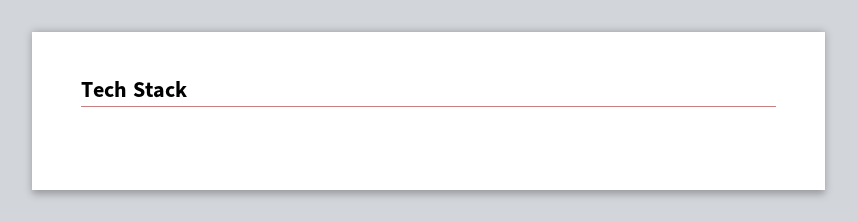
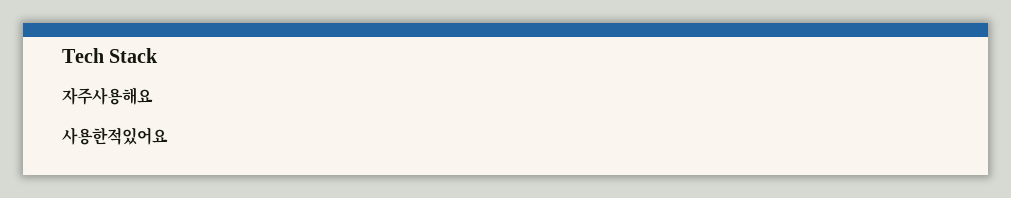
+ 자주사용해요
+ 사용한적있어요

